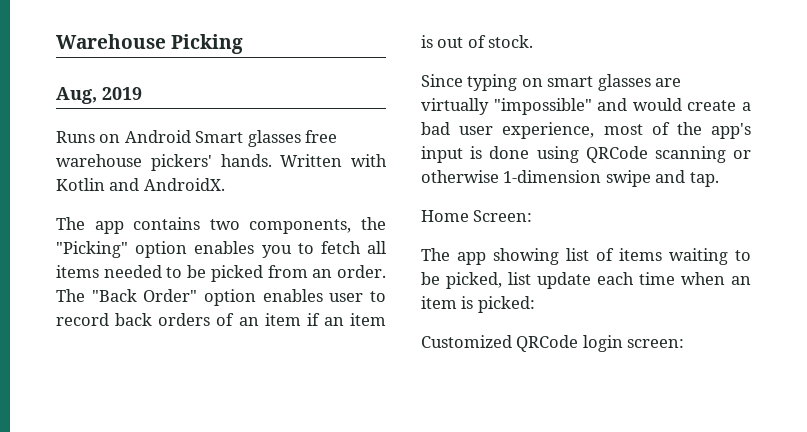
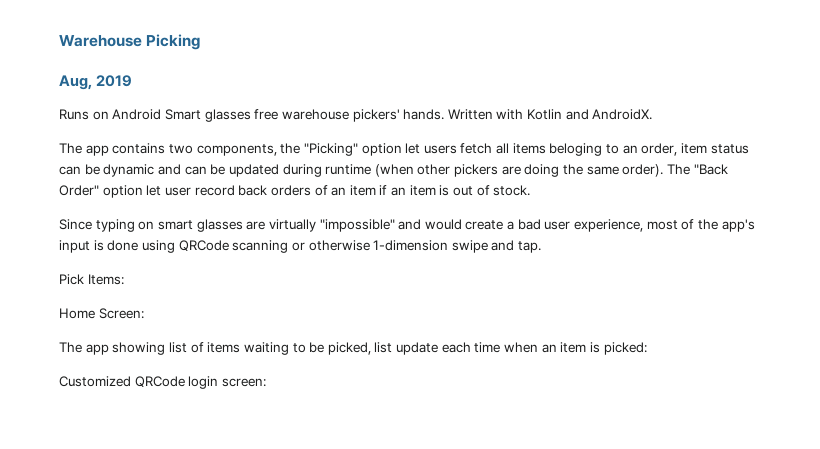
- The app contains two components, the "Picking" option enables you to fetch all items needed to be picked from an order.
+ The app contains two components, the "Picking" option let users fetch all items beloging to an order, item status can be dynamic and can be updated during runtime (when other pickers are doing the same order).
- The "Back Order" option enables user to record back orders of an item if an item is out of stock.
+ The "Back Order" option let user record back orders of an item if an item is out of stock.
+ Pick Items:

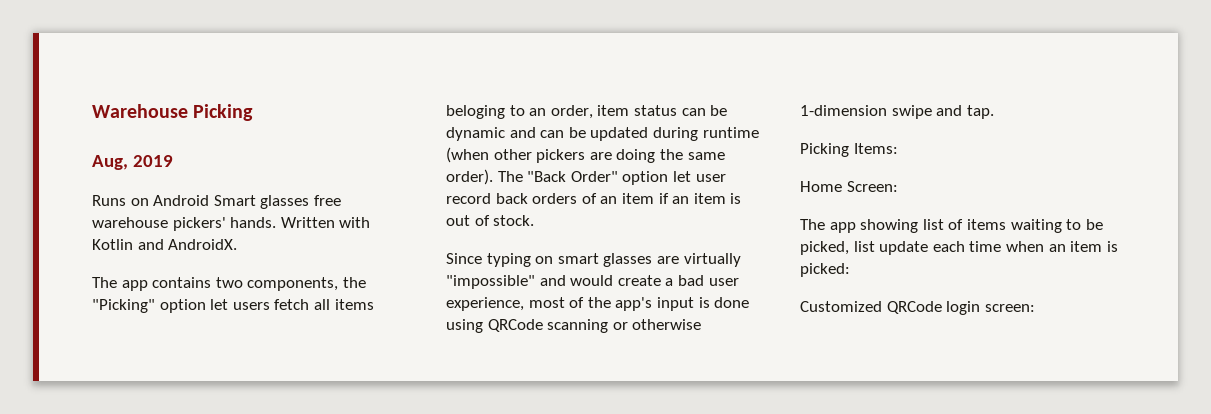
- Pick Items:
+ Picking Items:

